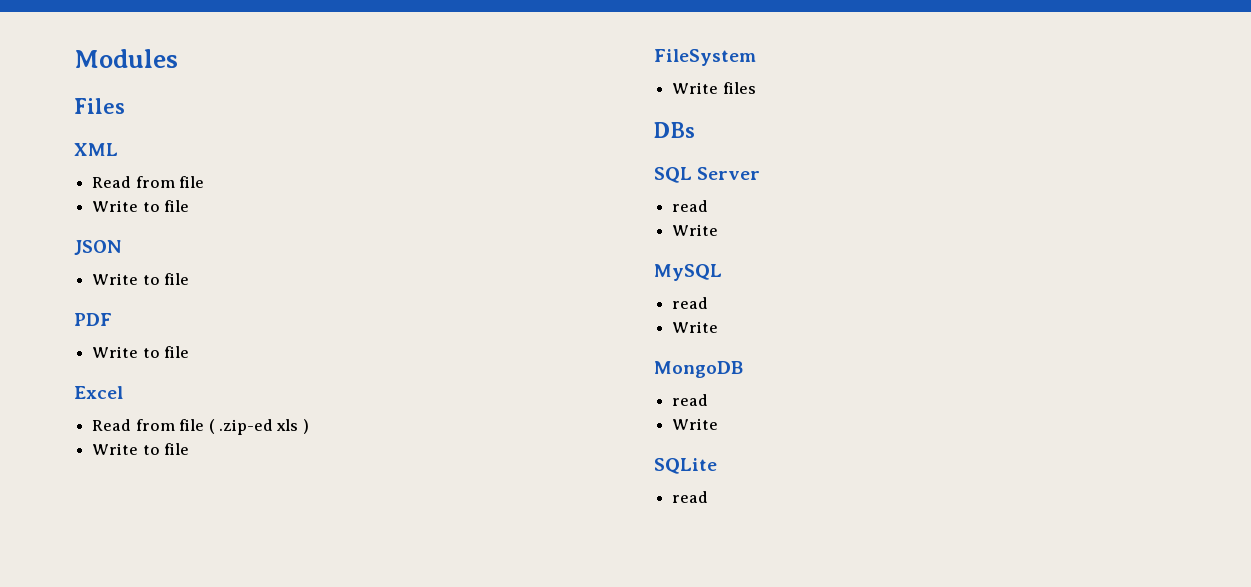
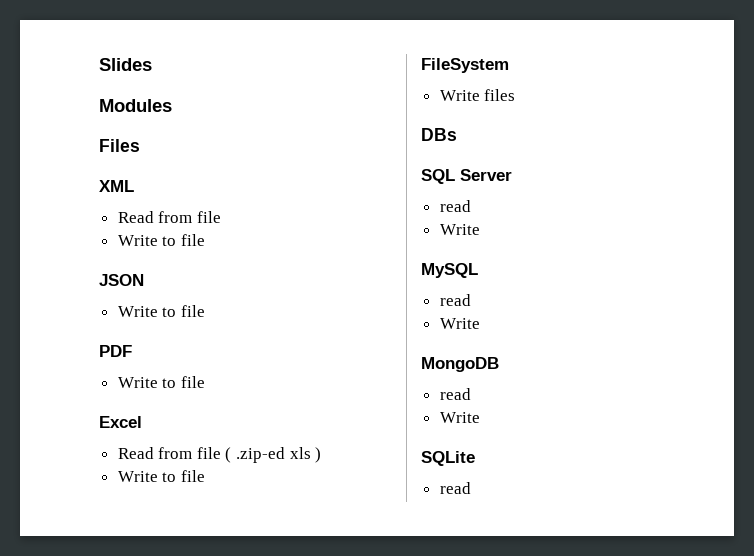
+ Slides

